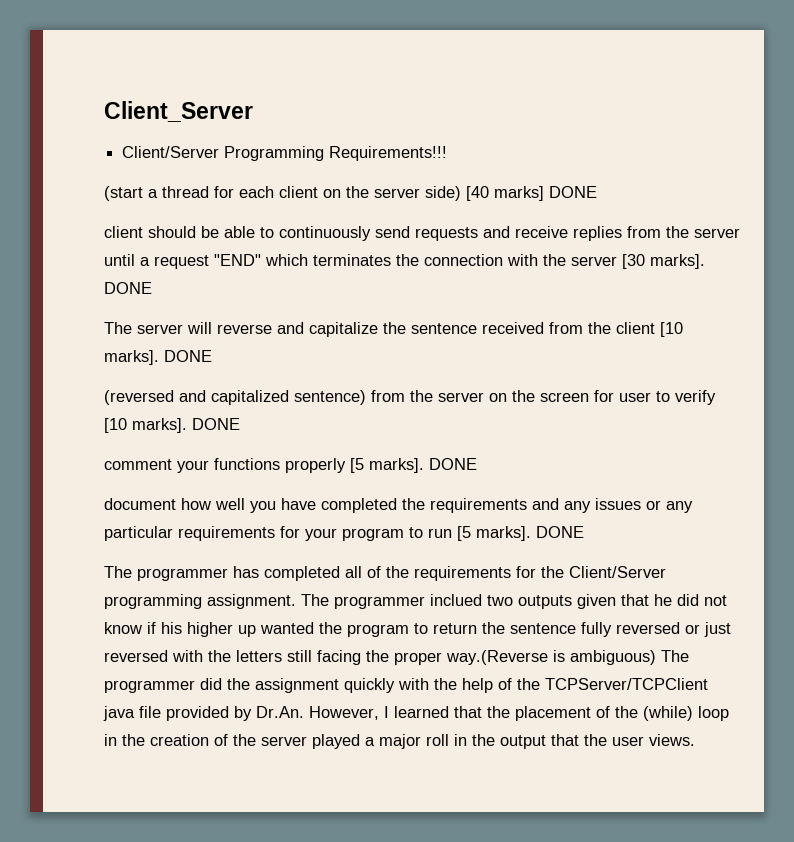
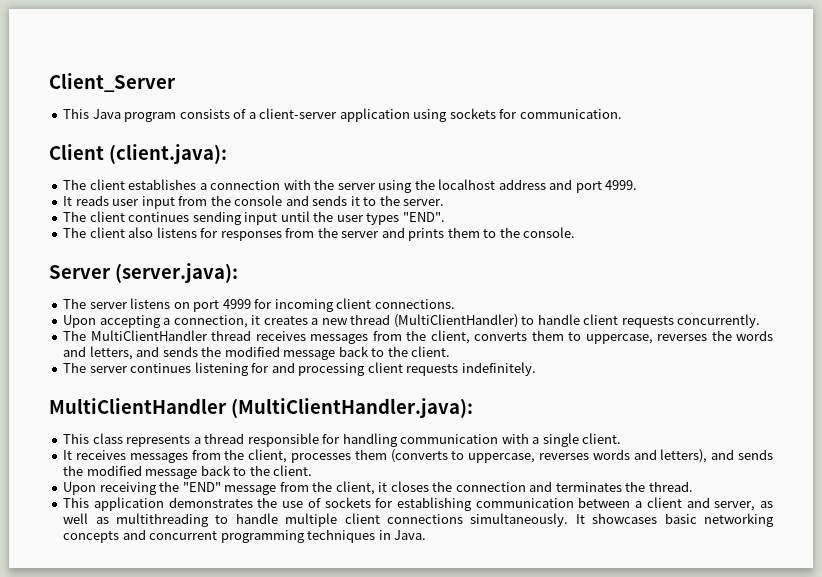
- Client/Server Programming Requirements!!!
- (start a thread for each client on the server side) [40 marks] DONE
- client should be able to continuously send requests and receive replies from the server until a request "END" which terminates the connection with the server [30 marks]. DONE
- The server will reverse and capitalize the sentence received from the client [10 marks]. DONE
- (reversed and capitalized sentence) from the server on the screen for user to verify [10 marks]. DONE
- comment your functions properly [5 marks]. DONE
- document how well you have completed the requirements and any issues or any particular requirements for your program to run [5 marks]. DONE
- The programmer has completed all of the requirements for the Client/Server programming assignment. The programmer inclued two outputs given that he did not know if his higher up wanted the program to return the sentence fully reversed or just reversed with the letters still facing the proper way.(Reverse is ambiguous) The programmer did the assignment quickly with the help of the TCPServer/TCPClient java file provided by Dr.An. However, I learned that the placement of the (while) loop in the creation of the server played a major roll in the output that the user views.
+ This Java program consists of a client-server application using sockets for communication.
+ Client (client.java):
+ The client establishes a connection with the server using the localhost address and port 4999.
+ It reads user input from the console and sends it to the server.
+ The client continues sending input until the user types "END".
+ The client also listens for responses from the server and prints them to the console.
+ Server (server.java):
+ The server listens on port 4999 for incoming client connections.
+ Upon accepting a connection, it creates a new thread (MultiClientHandler) to handle client requests concurrently.
+ The MultiClientHandler thread receives messages from the client, converts them to uppercase, reverses the words and letters, and sends the modified message back to the client.
+ The server continues listening for and processing client requests indefinitely.
+ MultiClientHandler (MultiClientHandler.java):
+ This class represents a thread responsible for handling communication with a single client.
+ It receives messages from the client, processes them (converts to uppercase, reverses words and letters), and sends the modified message back to the client.
+ Upon receiving the "END" message from the client, it closes the connection and terminates the thread.
+ This application demonstrates the use of sockets for establishing communication between a client and server, as well as multithreading to handle multiple client connections simultaneously. It showcases basic networking concepts and concurrent programming techniques in Java.

